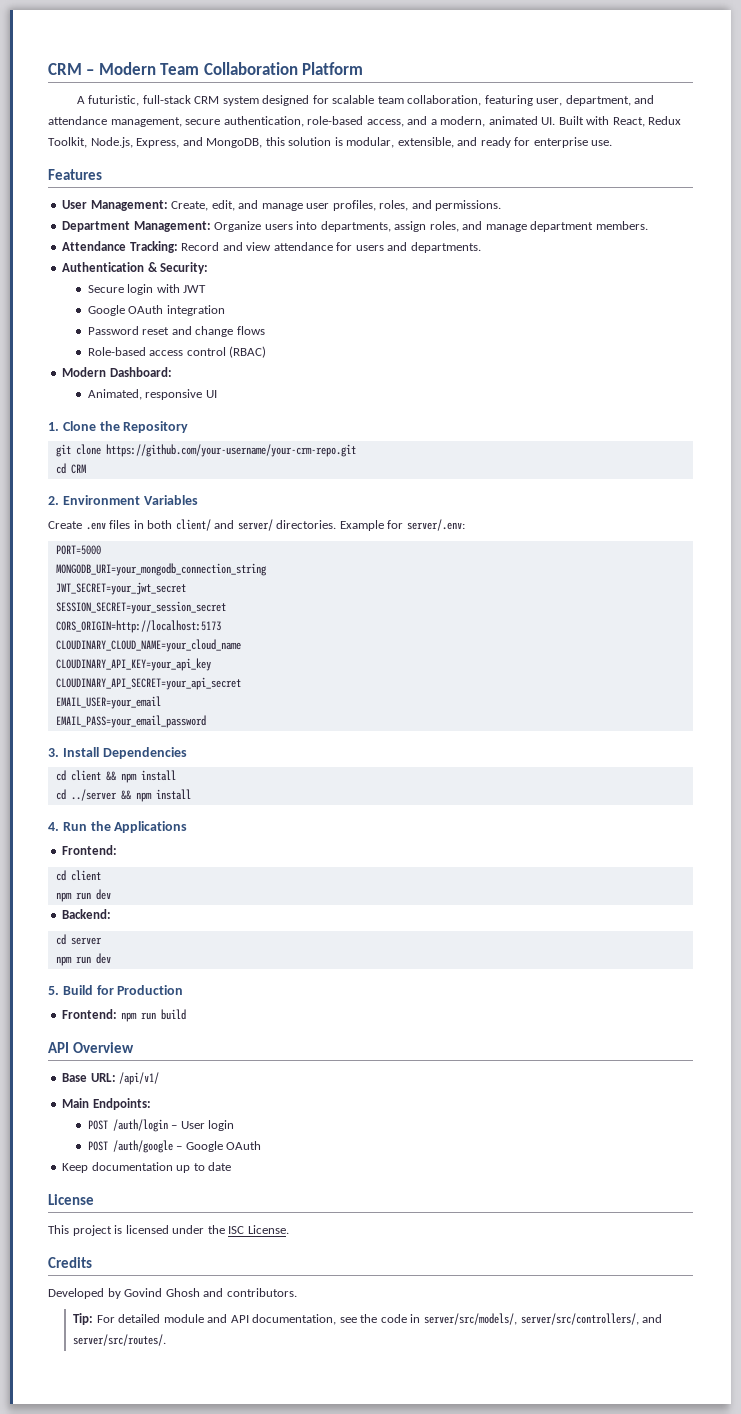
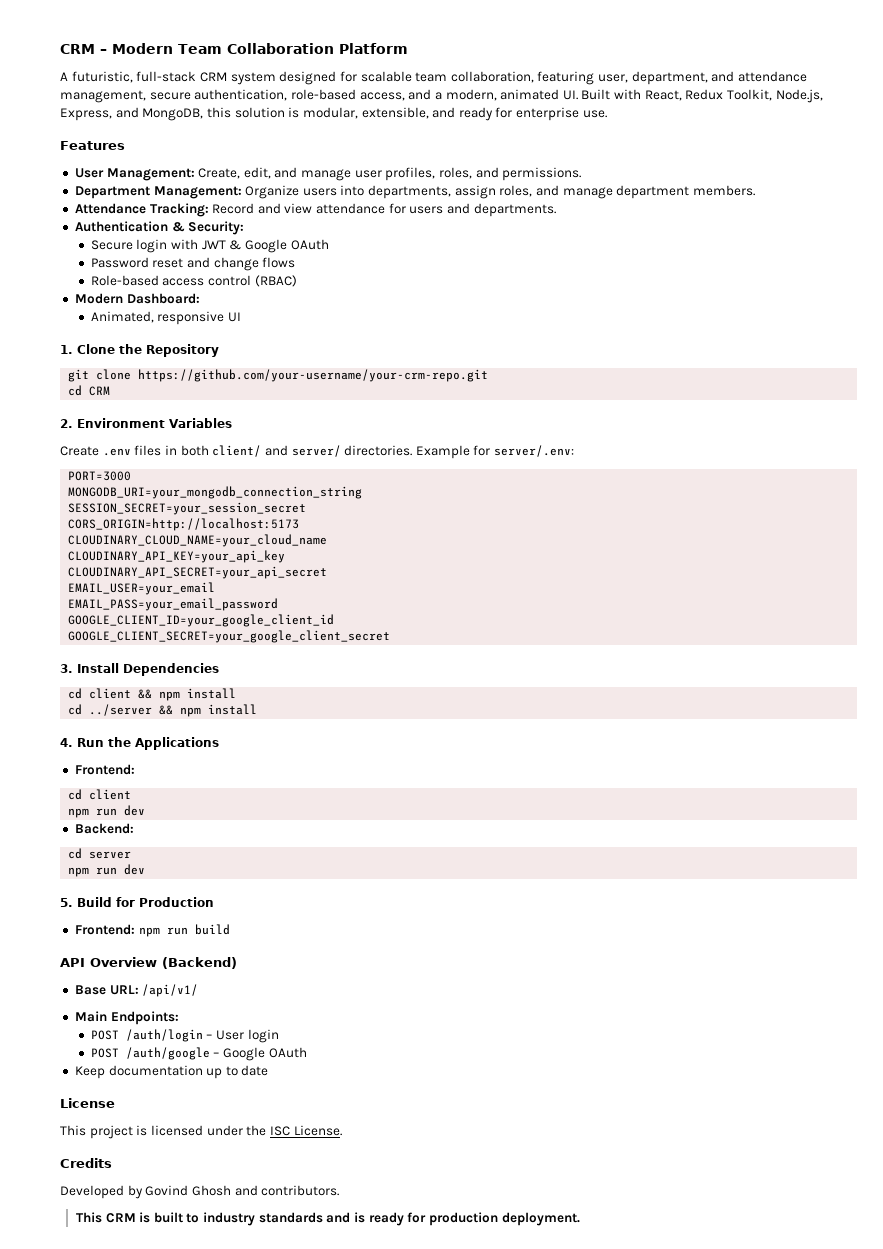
- Secure login with JWT
- Google OAuth integration
+ Secure login with JWT & Google OAuth
- PORT=5000
+ PORT=3000
- JWT_SECRET=your_jwt_secret
+ GOOGLE_CLIENT_ID=your_google_client_id
+ GOOGLE_CLIENT_SECRET=your_google_client_secret
- API Overview
+ API Overview (Backend)
- Tip: For detailed module and API documentation, see the code in server/src/models/, server/src/controllers/, and server/src/routes/.
+ This CRM is built to industry standards and is ready for production deployment.

